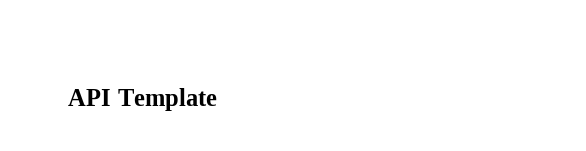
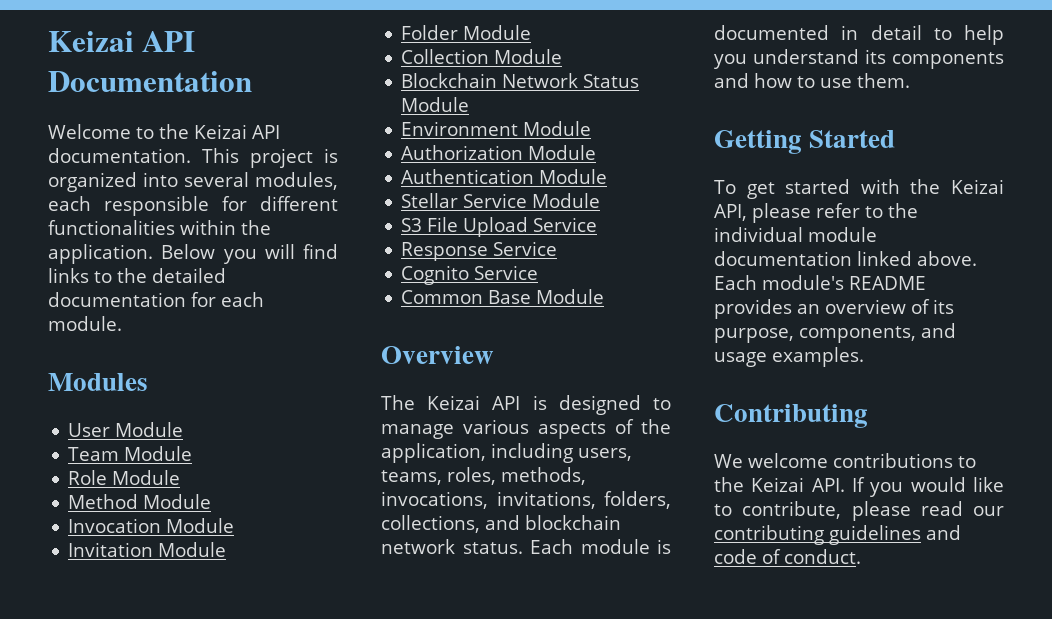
- API Template
+ Keizai API Documentation
+ Welcome to the Keizai API documentation. This project is organized into several modules, each responsible for different functionalities within the application. Below you will find links to the detailed documentation for each module.
+ Modules
+ User Module
+ Team Module
+ Role Module
+ Method Module
+ Invocation Module
+ Invitation Module
+ Folder Module
+ Collection Module
+ Blockchain Network Status Module
+ Environment Module
+ Authorization Module
+ Authentication Module
+ Stellar Service Module
+ S3 File Upload Service
+ Response Service
+ Cognito Service
+ Common Base Module
+ Overview
+ The Keizai API is designed to manage various aspects of the application, including users, teams, roles, methods, invocations, invitations, folders, collections, and blockchain network status. Each module is documented in detail to help you understand its components and how to use them.
+ Getting Started
+ To get started with the Keizai API, please refer to the individual module documentation linked above. Each module's README provides an overview of its purpose, components, and usage examples.
+ Contributing
+ We welcome contributions to the Keizai API. If you would like to contribute, please read our contributing guidelines and code of conduct.

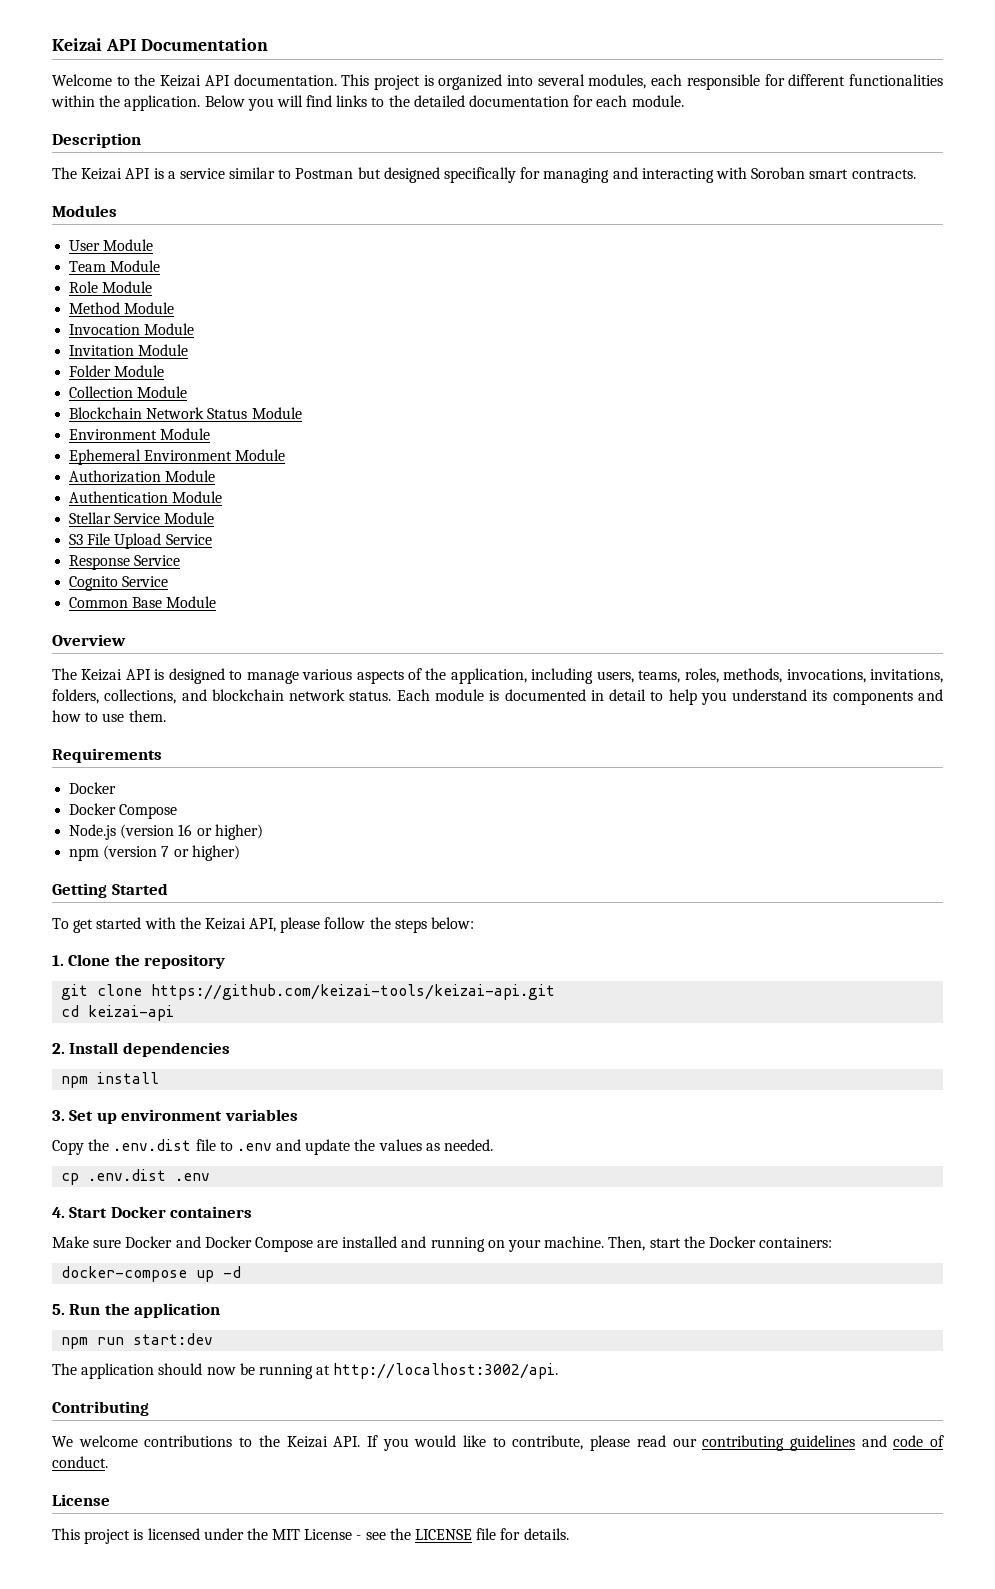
+ Description
+ The Keizai API is a service similar to Postman but designed specifically for managing and interacting with Soroban smart contracts.
+ Ephemeral Environment Module
+ Requirements
+ Docker
+ Docker Compose
+ Node.js (version 16 or higher)
+ npm (version 7 or higher)
- To get started with the Keizai API, please refer to the individual module documentation linked above. Each module's README provides an overview of its purpose, components, and usage examples.
+ To get started with the Keizai API, please follow the steps below:
+ 1. Clone the repository
+ git clone https://github.com/keizai-tools/keizai-api.git
+ cd keizai-api
+ 2. Install dependencies
+ npm install
+ 3. Set up environment variables
+ Copy the .env.dist file to .env and update the values as needed.
+ cp .env.dist .env
+ 4. Start Docker containers
+ Make sure Docker and Docker Compose are installed and running on your machine. Then, start the Docker containers:
+ docker-compose up -d
+ 5. Run the application
+ npm run start:dev
+ The application should now be running at http://localhost:3002/api.
  We welcome contributions to the Keizai API. If you would like to contribute, please read our contributing guidelines and code of conduct.
+ License
+ This project is licensed under the MIT License - see the LICENSE file for details.

